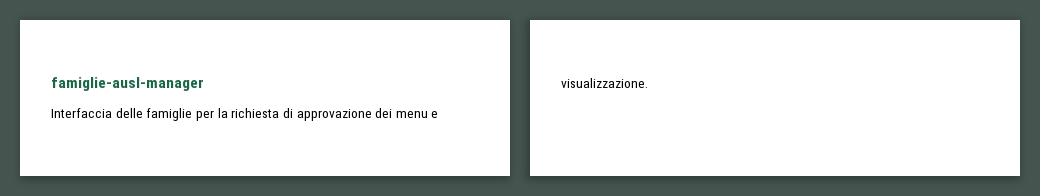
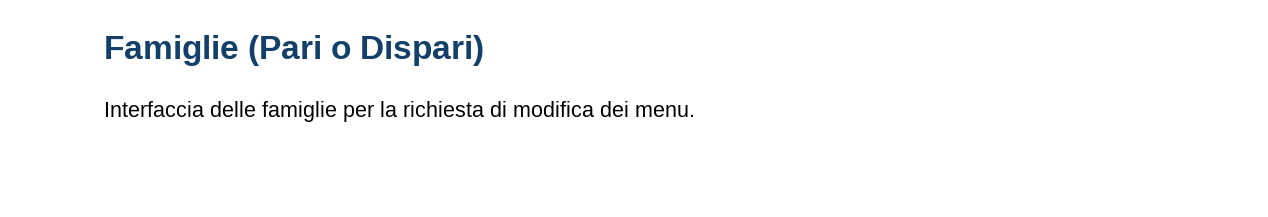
- famiglie-ausl-manager
+ Famiglie (Pari o Dispari)
- Interfaccia delle famiglie per la richiesta di approvazione dei menu e visualizzazione.
+ Interfaccia delle famiglie per la richiesta di modifica dei menu.

